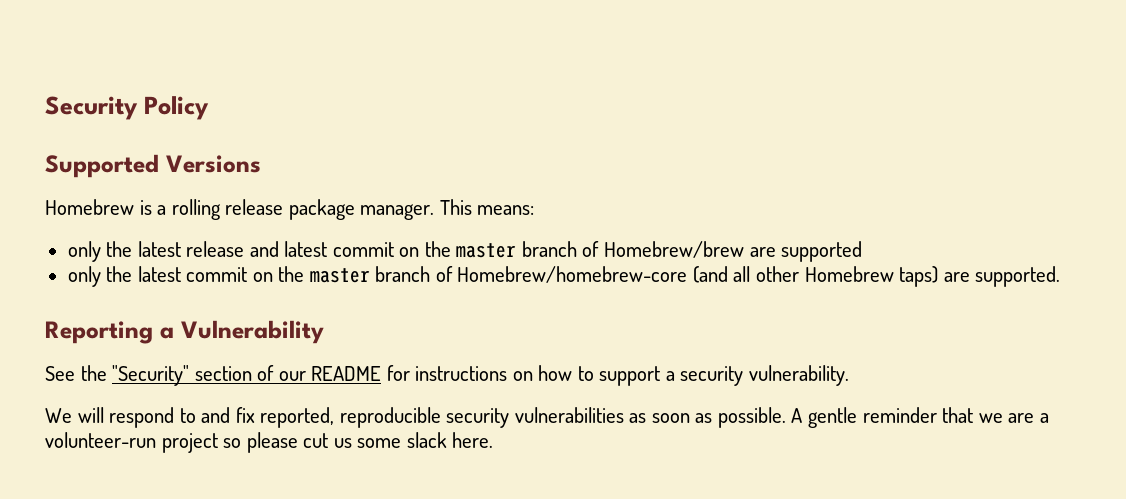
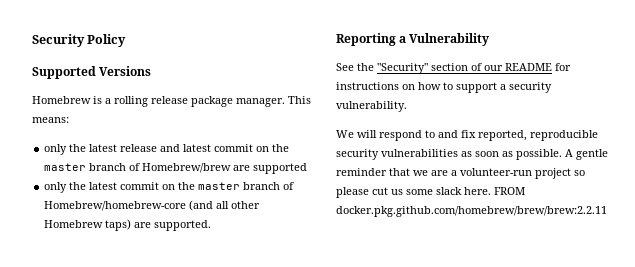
+ FROM docker.pkg.github.com/homebrew/brew/brew:2.2.11

